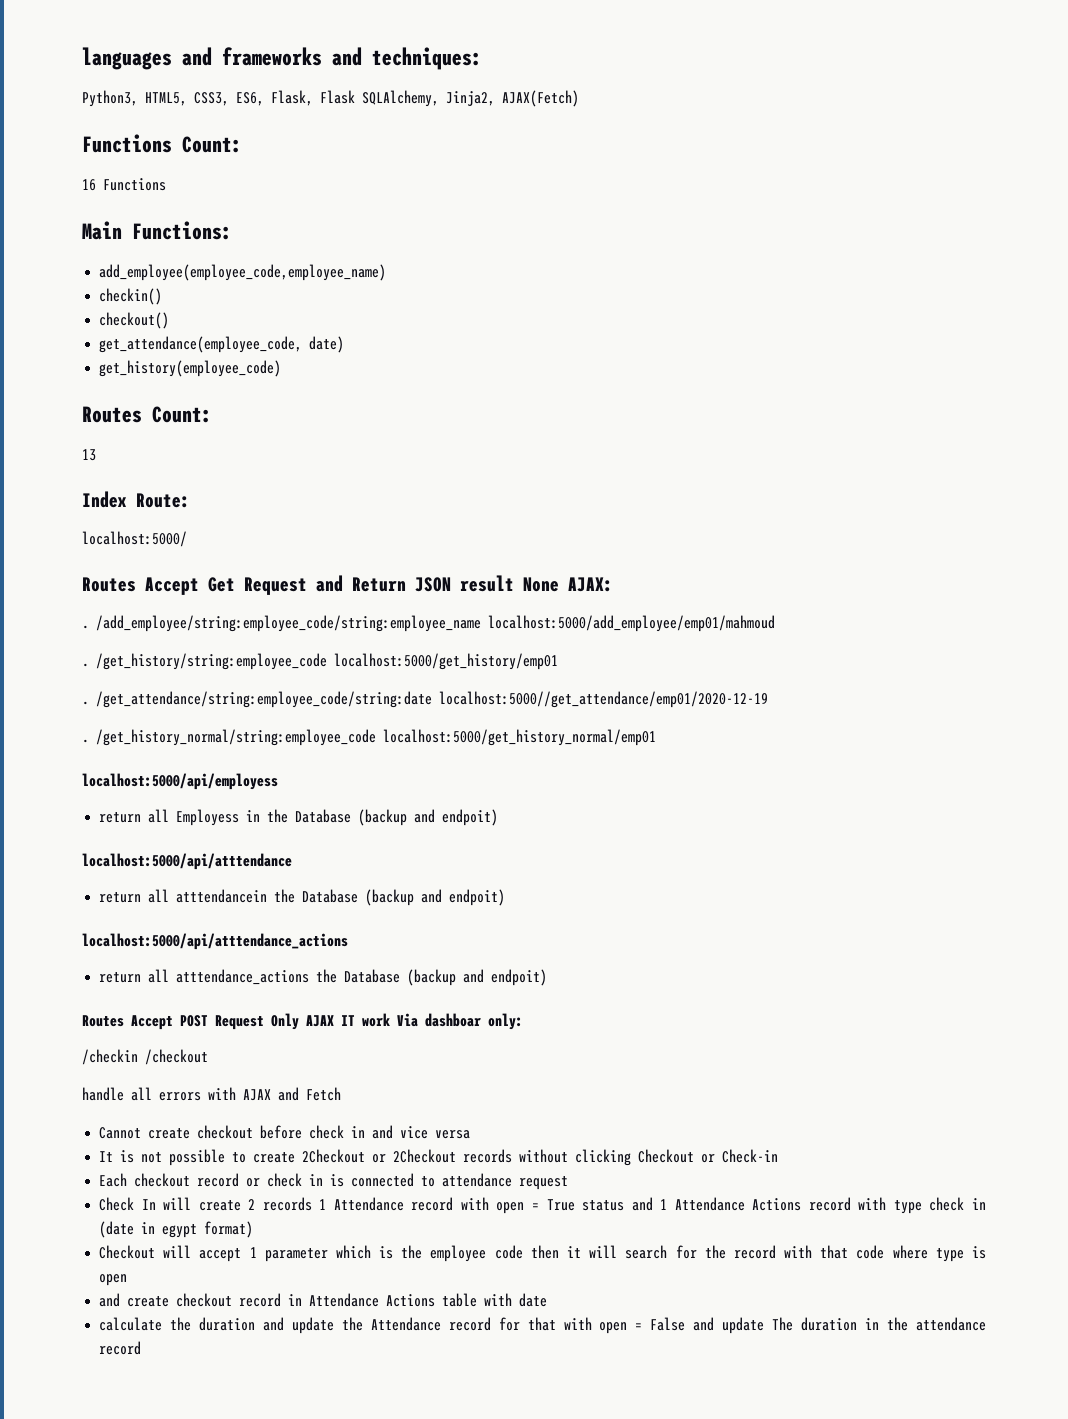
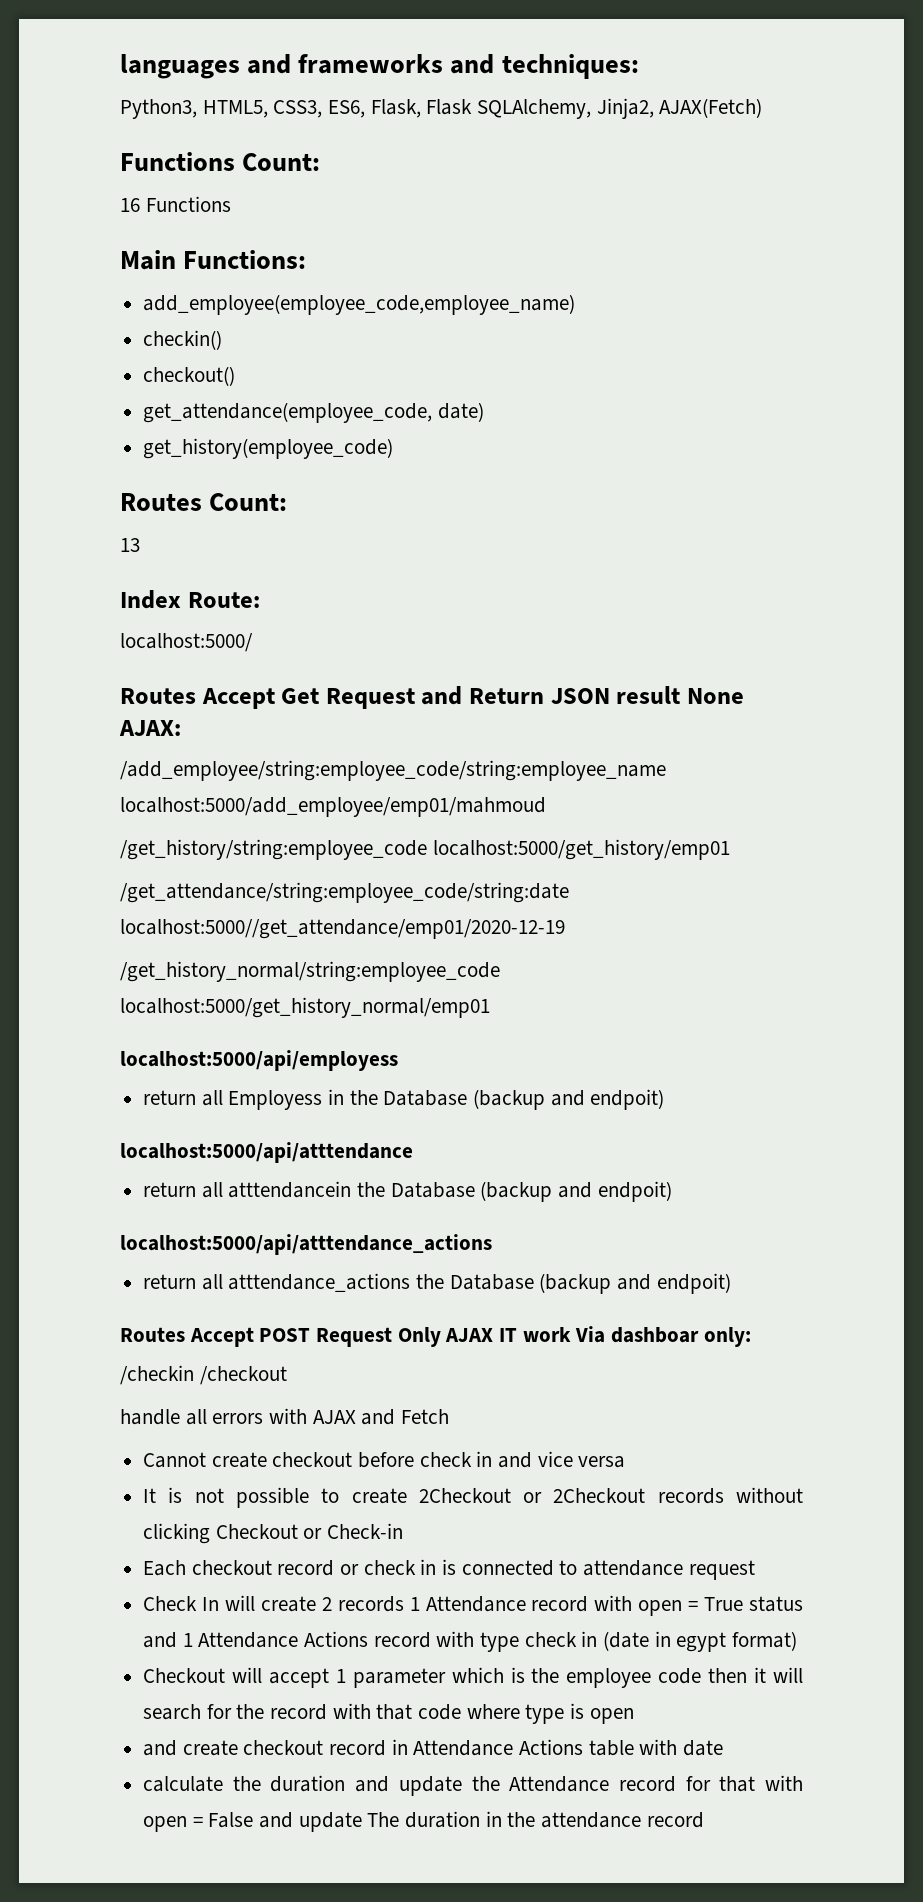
  Routes Accept Get Request and Return JSON result None AJAX:
- . /add_employee/string:employee_code/string:employee_name localhost:5000/add_employee/emp01/mahmoud
- . /get_history/string:employee_code localhost:5000/get_history/emp01
- . /get_attendance/string:employee_code/string:date localhost:5000//get_attendance/emp01/2020-12-19
- . /get_history_normal/string:employee_code localhost:5000/get_history_normal/emp01
+ /add_employee/string:employee_code/string:employee_name localhost:5000/add_employee/emp01/mahmoud
+ /get_history/string:employee_code localhost:5000/get_history/emp01
+ /get_attendance/string:employee_code/string:date localhost:5000//get_attendance/emp01/2020-12-19
+ /get_history_normal/string:employee_code localhost:5000/get_history_normal/emp01

